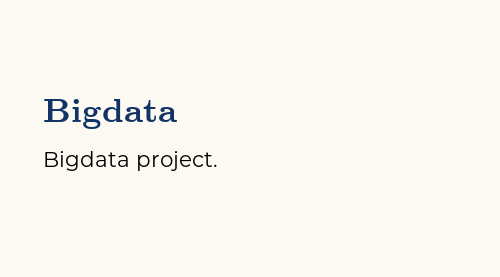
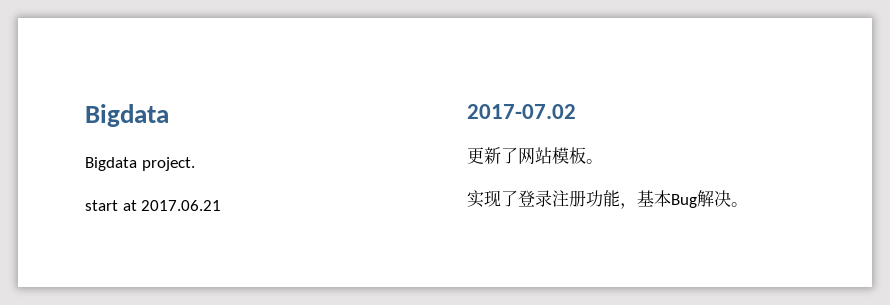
+ start at 2017.06.21
+ 2017-07.02
+ 更新了网站模板。
+ 实现了登录注册功能，基本Bug解决。

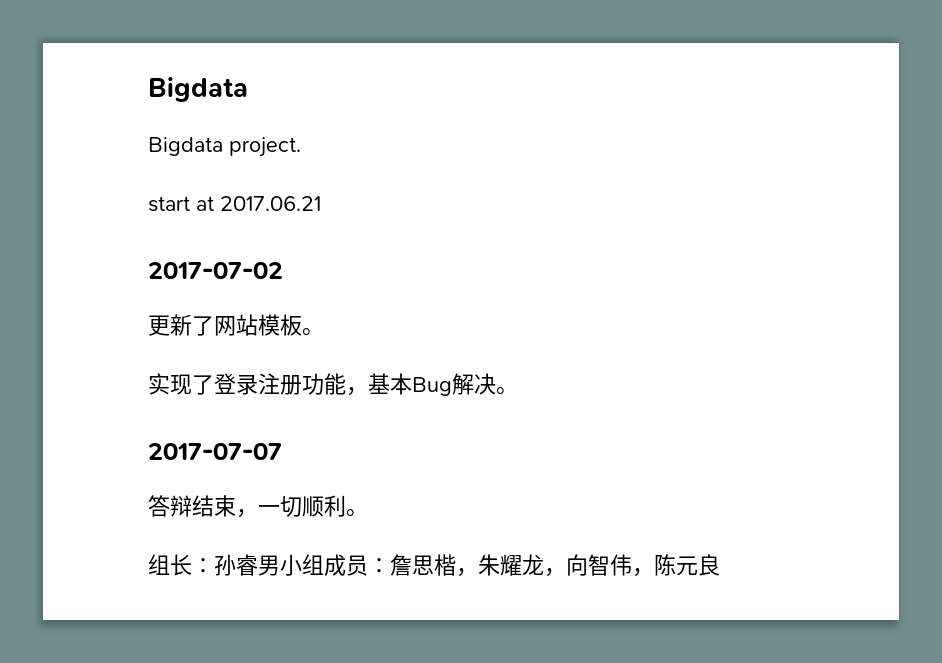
- 2017-07.02
+ 2017-07-02
+ 2017-07-07
+ 答辩结束，一切顺利。
+ 组长：孙睿男小组成员：詹思楷，朱耀龙，向智伟，陈元良

